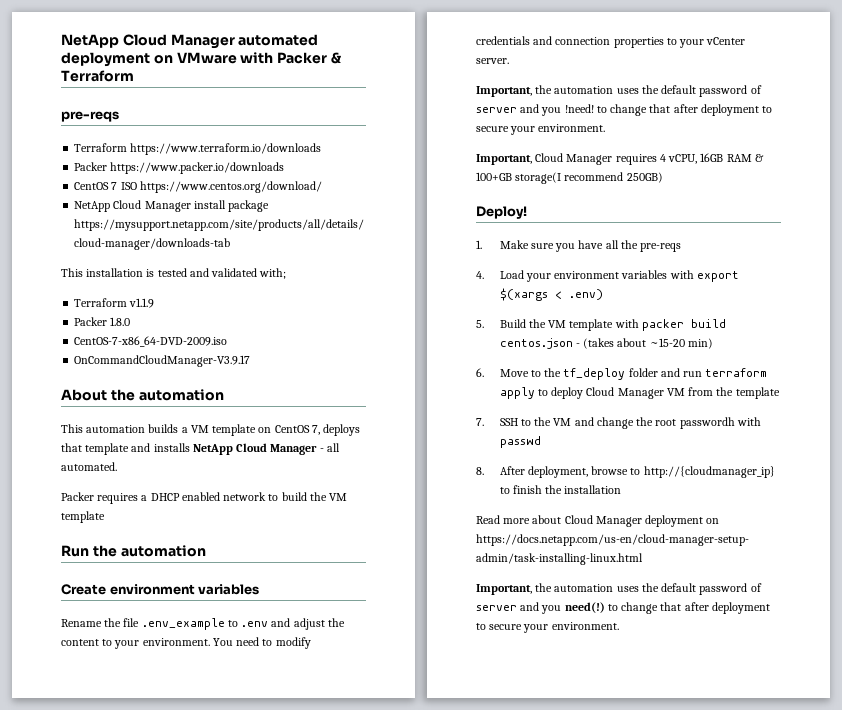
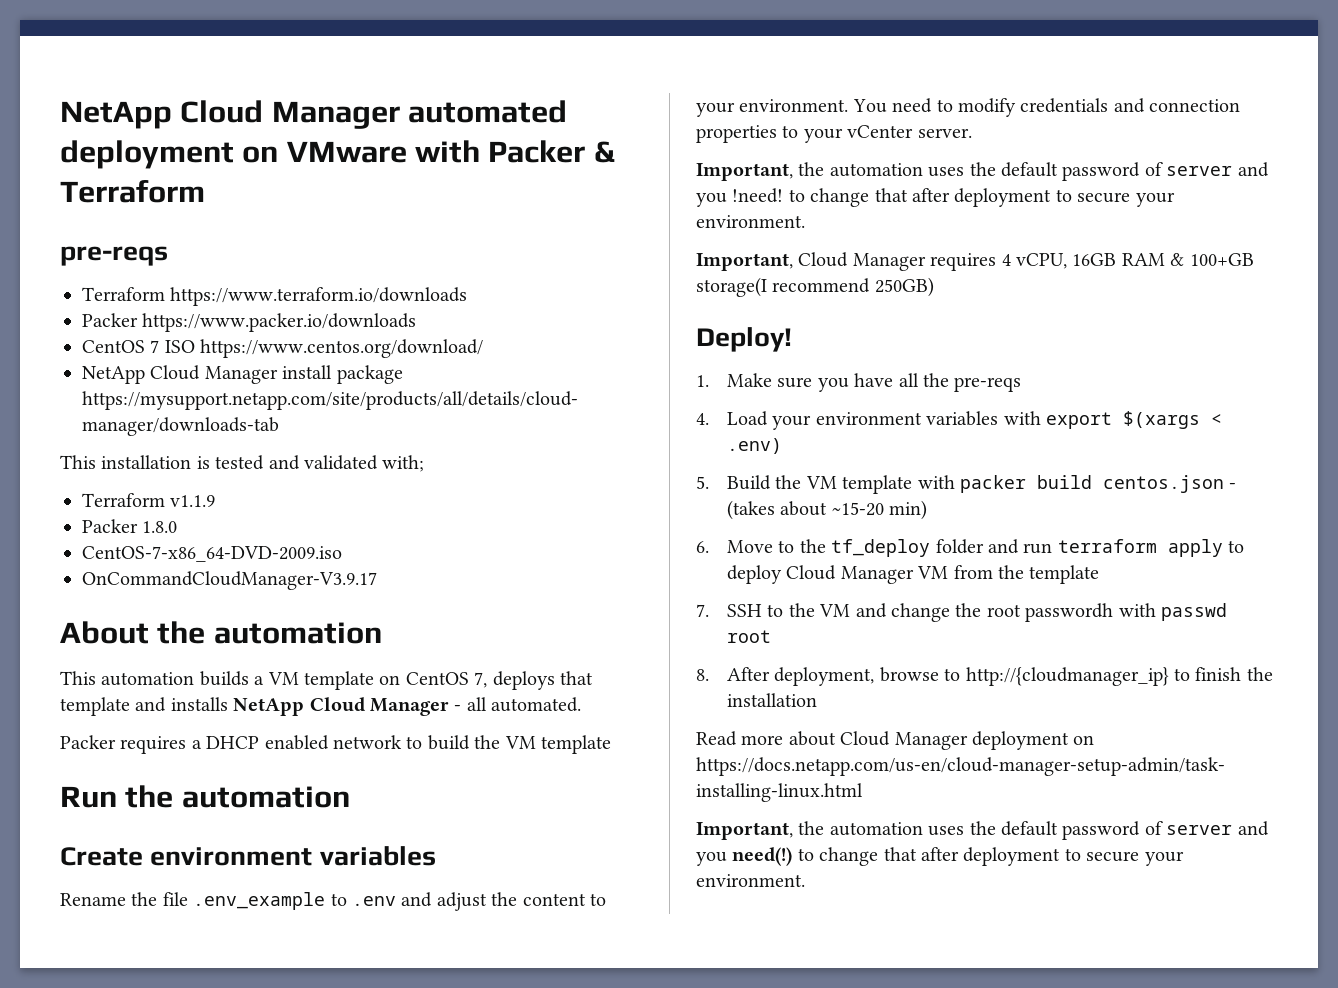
- 7. SSH to the VM and change the root passwordh with passwd
+ 7. SSH to the VM and change the root passwordh with passwd root

